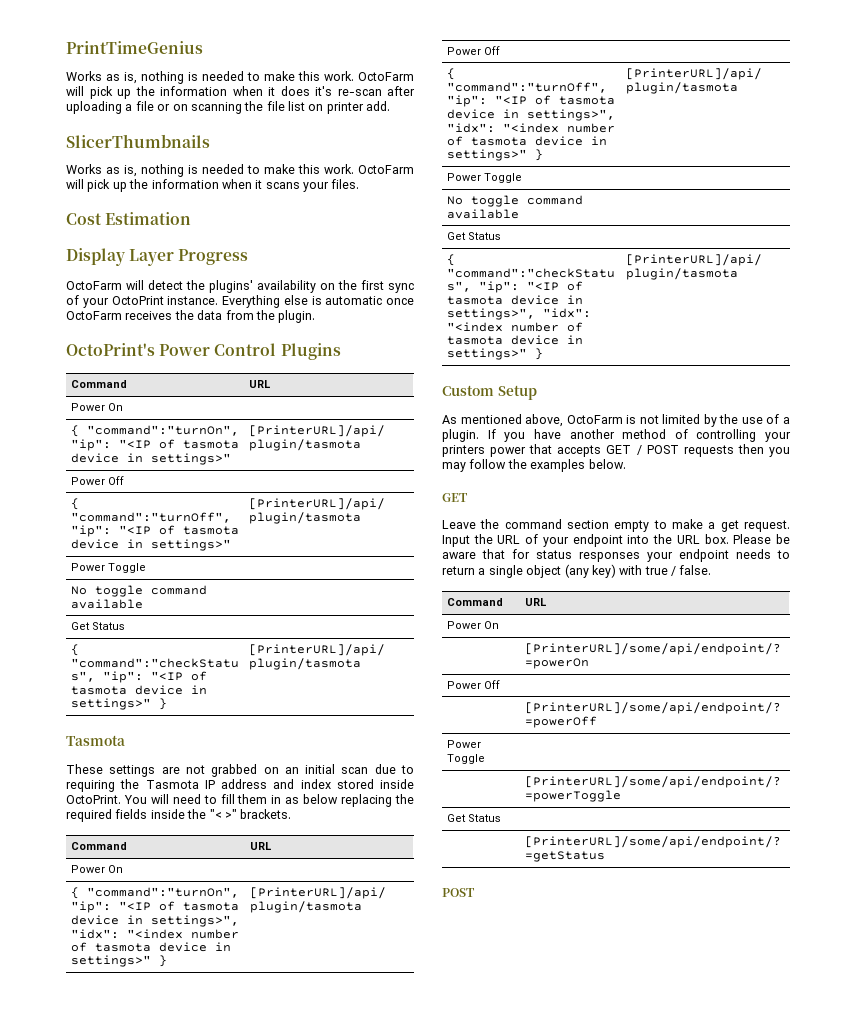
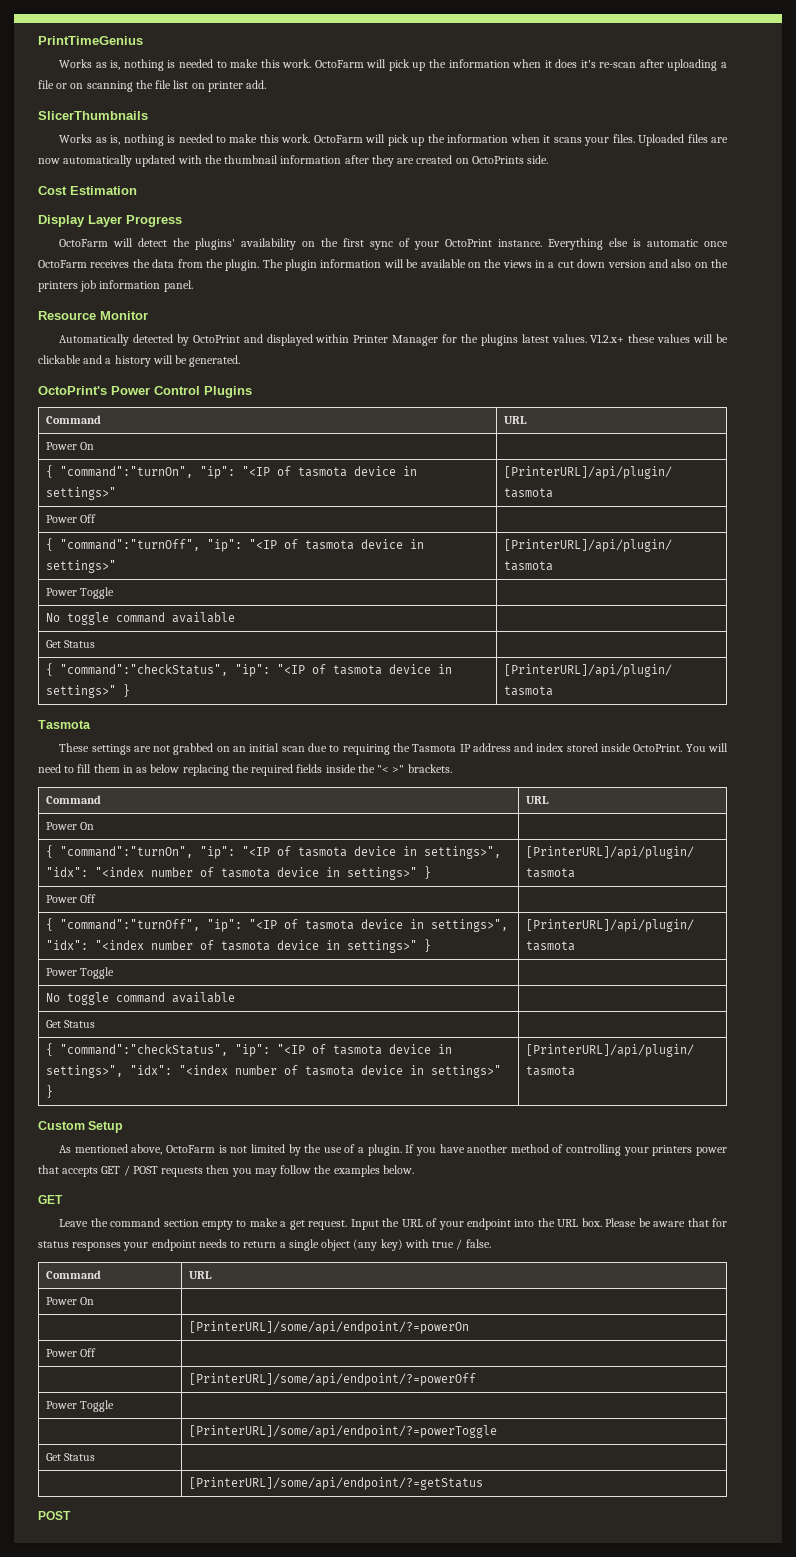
+ Uploaded files are now automatically updated with the thumbnail information after they are created on OctoPrints side.
+ The plugin information will be available on the views in a cut down version and also on the printers job information panel.
+ Resource Monitor
+ Automatically detected by OctoPrint and displayed within Printer Manager for the plugins latest values. V1.2.x+ these values will be clickable and a history will be generated.

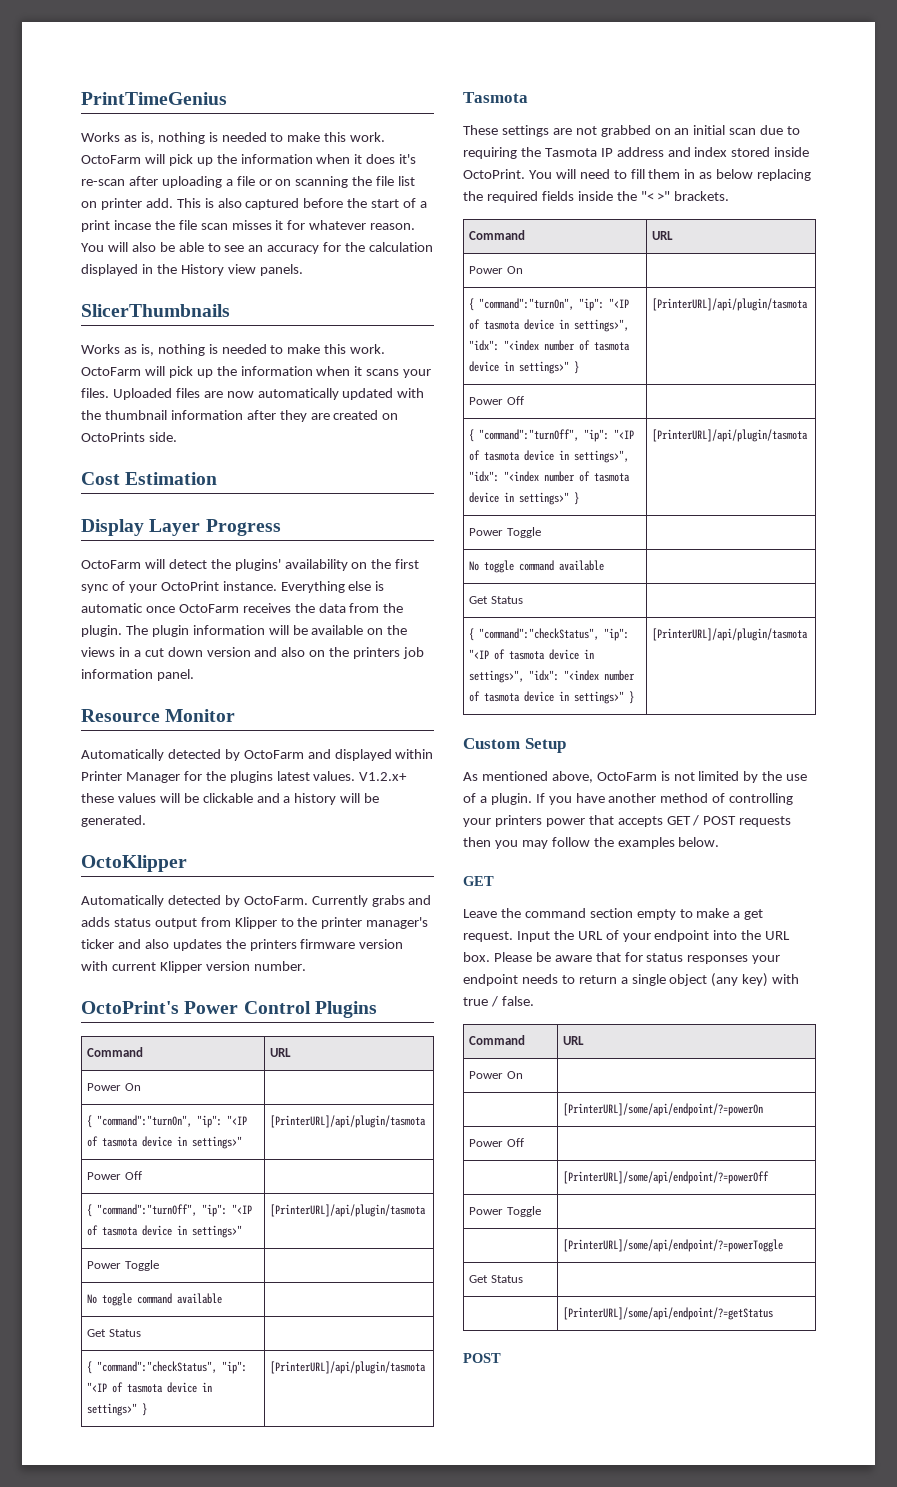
+ This is also captured before the start of a print incase the file scan misses it for whatever reason. You will also be able to see an accuracy for the calculation displayed in the History view panels.
- Automatically detected by OctoPrint and displayed within Printer Manager for the plugins latest values.
+ Automatically detected by OctoFarm and displayed within Printer Manager for the plugins latest values.
+ OctoKlipper
+ Automatically detected by OctoFarm. Currently grabs and adds status output from Klipper to the printer manager's ticker and also updates the printers firmware version with current Klipper version number.

